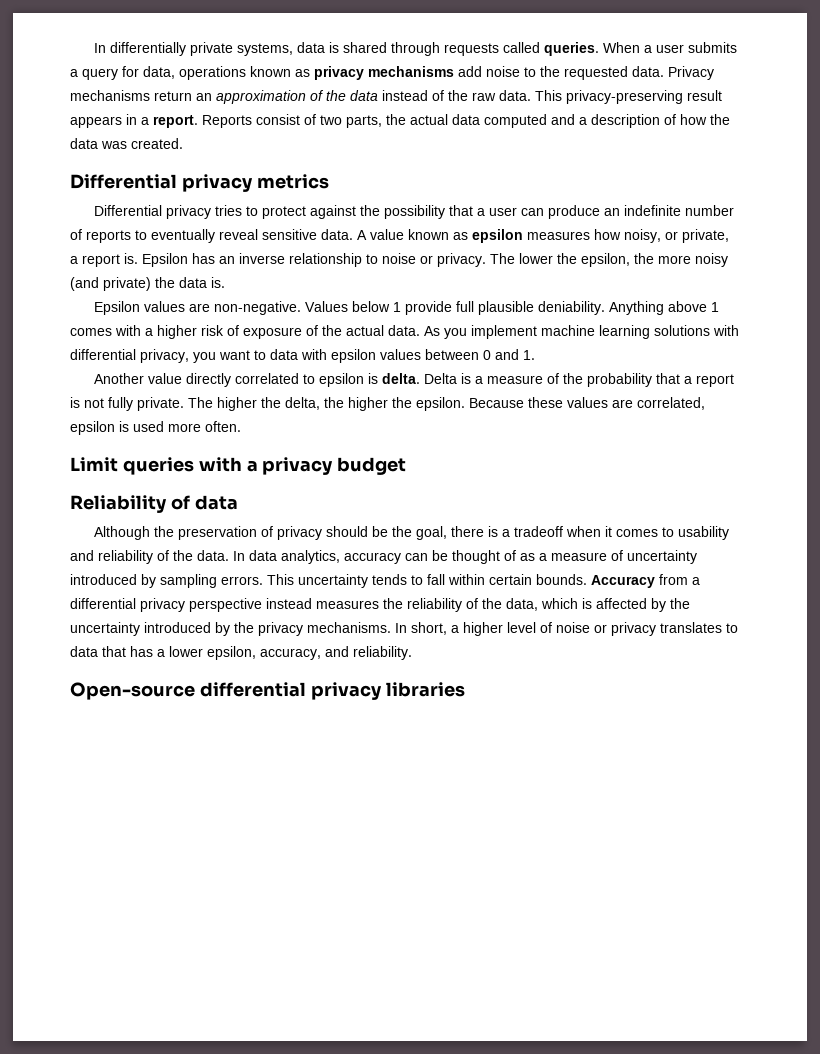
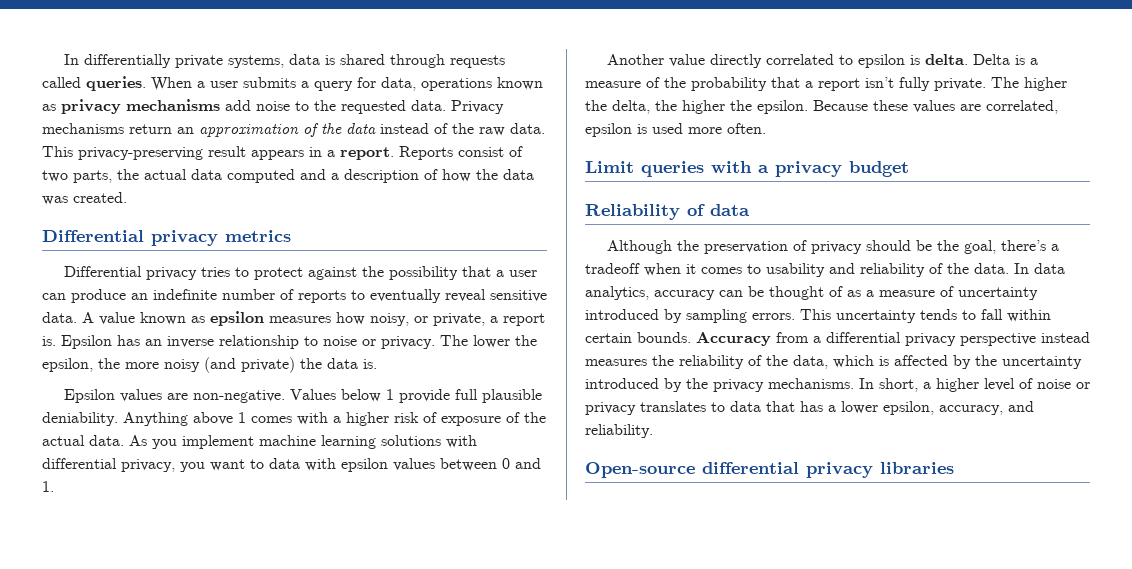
- Delta is a measure of the probability that a report is not fully private.
+ Delta is a measure of the probability that a report isn’t fully private.
- Although the preservation of privacy should be the goal, there is a tradeoff when it comes to usability and reliability of the data.
+ Although the preservation of privacy should be the goal, there’s a tradeoff when it comes to usability and reliability of the data.

